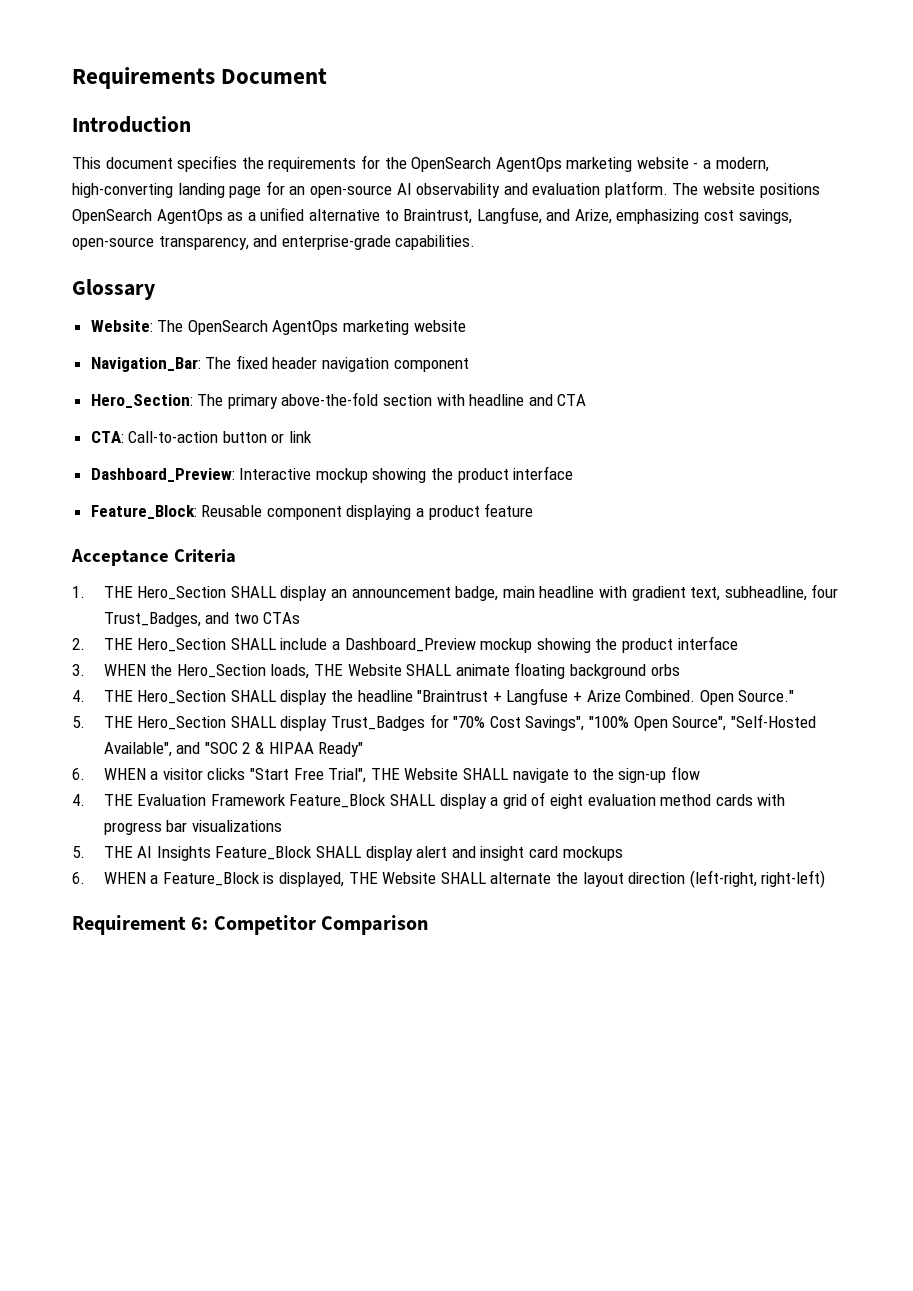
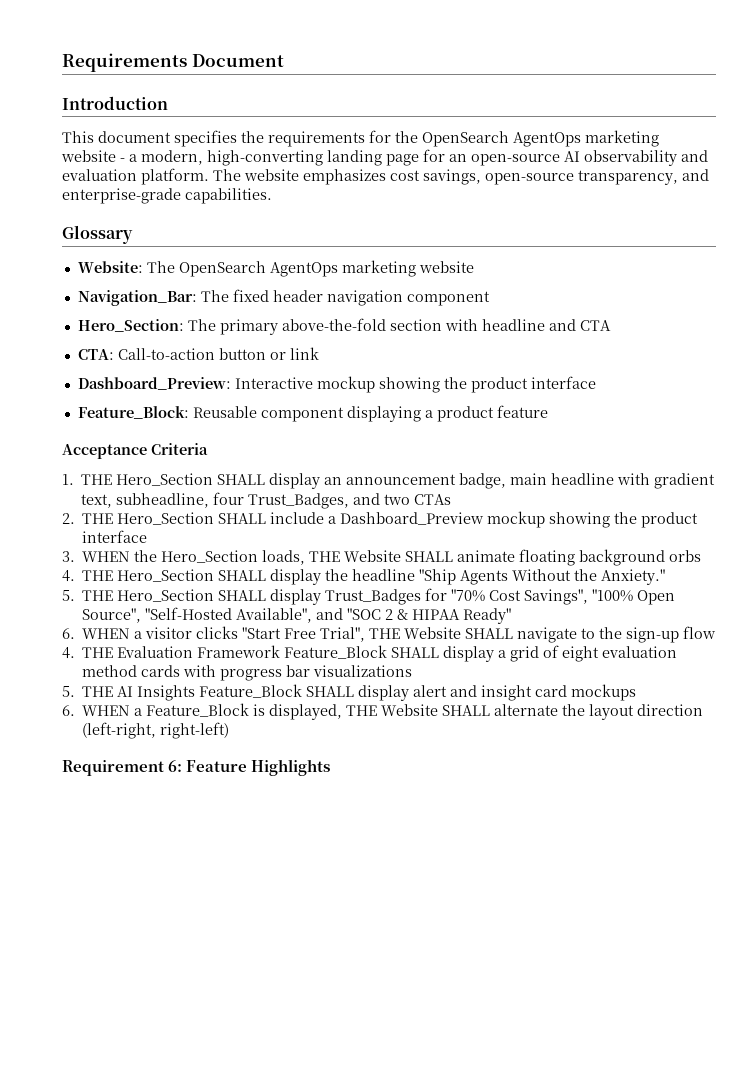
- The website positions OpenSearch AgentOps as a unified alternative to Braintrust, Langfuse, and Arize, emphasizing cost savings, open-source transparency, and enterprise-grade capabilities.
+ The website emphasizes cost savings, open-source transparency, and enterprise-grade capabilities.
- 4. THE Hero_Section SHALL display the headline "Braintrust + Langfuse + Arize Combined. Open Source."
+ 4. THE Hero_Section SHALL display the headline "Ship Agents Without the Anxiety."
- Requirement 6: Competitor Comparison
+ Requirement 6: Feature Highlights

